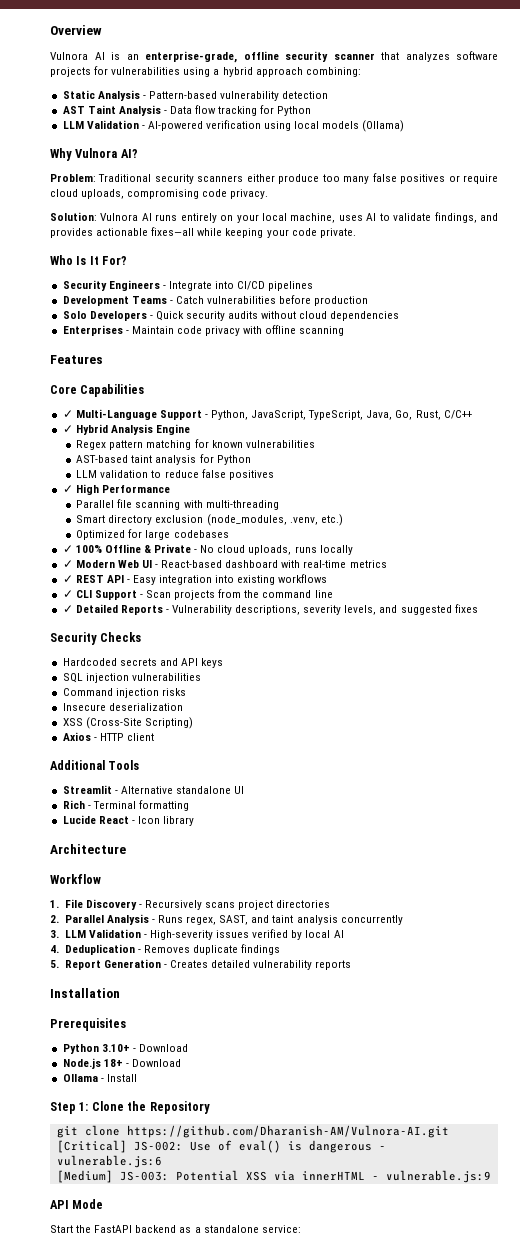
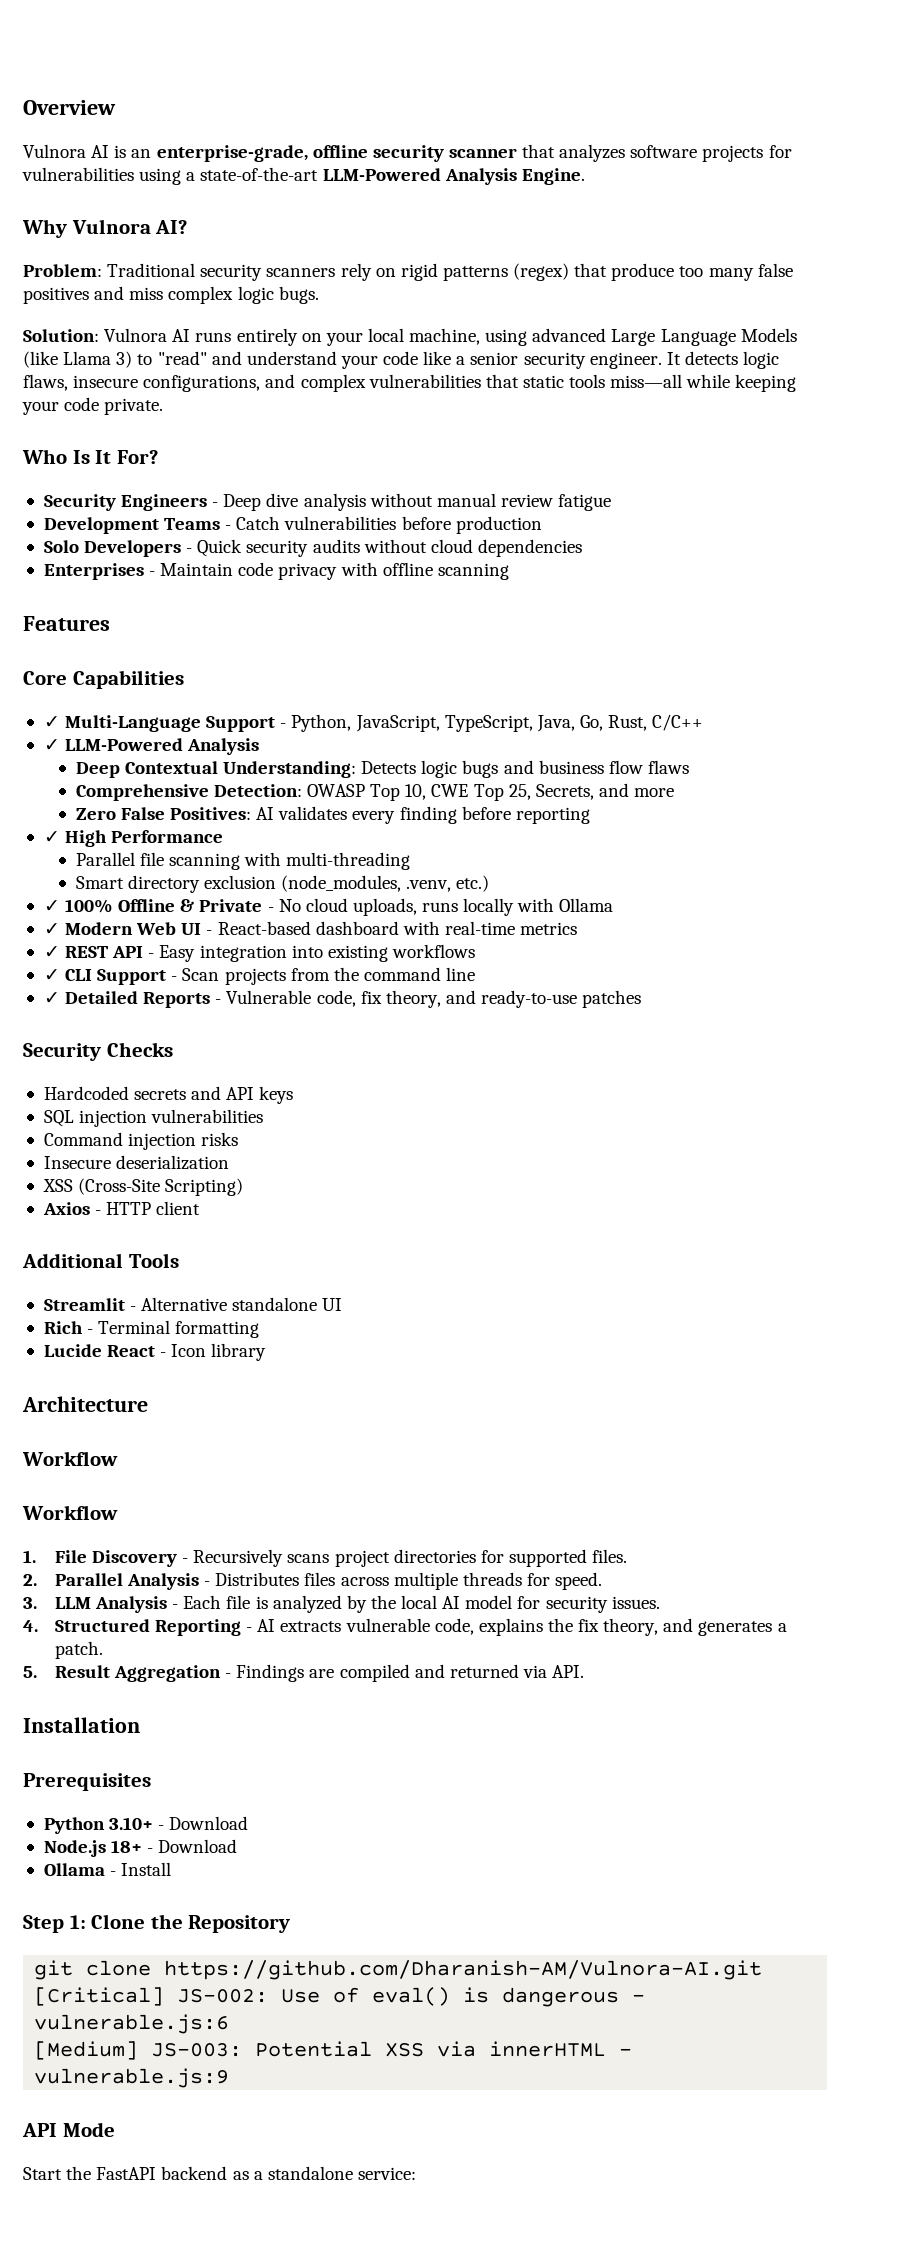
- Vulnora AI is an enterprise-grade, offline security scanner that analyzes software projects for vulnerabilities using a hybrid approach combining:
- Static Analysis - Pattern-based vulnerability detection
- AST Taint Analysis - Data flow tracking for Python
- LLM Validation - AI-powered verification using local models (Ollama)
+ Vulnora AI is an enterprise-grade, offline security scanner that analyzes software projects for vulnerabilities using a state-of-the-art LLM-Powered Analysis Engine.
- Problem: Traditional security scanners either produce too many false positives or require cloud uploads, compromising code privacy.
+ Problem: Traditional security scanners rely on rigid patterns (regex) that produce too many false positives and miss complex logic bugs.
- Solution: Vulnora AI runs entirely on your local machine, uses AI to validate findings, and provides actionable fixes—all while keeping your code private.
+ Solution: Vulnora AI runs entirely on your local machine, using advanced Large Language Models (like Llama 3) to "read" and understand your code like a senior security engineer. It detects logic flaws, insecure configurations, and complex vulnerabilities that static tools miss—all while keeping your code private.
- Security Engineers - Integrate into CI/CD pipelines
+ Security Engineers - Deep dive analysis without manual review fatigue
- ✓ Hybrid Analysis Engine
- Regex pattern matching for known vulnerabilities
- AST-based taint analysis for Python
- LLM validation to reduce false positives
+ ✓ LLM-Powered Analysis
+ Deep Contextual Understanding: Detects logic bugs and business flow flaws
+ Comprehensive Detection: OWASP Top 10, CWE Top 25, Secrets, and more
+ Zero False Positives: AI validates every finding before reporting
- Optimized for large codebases
- ✓ 100% Offline & Private - No cloud uploads, runs locally
+ ✓ 100% Offline & Private - No cloud uploads, runs locally with Ollama
- ✓ Detailed Reports - Vulnerability descriptions, severity levels, and suggested fixes
+ ✓ Detailed Reports - Vulnerable code, fix theory, and ready-to-use patches
  Architecture
+ Workflow
- 1. File Discovery - Recursively scans project directories
+ 1. File Discovery - Recursively scans project directories for supported files.
- 2. Parallel Analysis - Runs regex, SAST, and taint analysis concurrently
- 3. LLM Validation - High-severity issues verified by local AI
- 4. Deduplication - Removes duplicate findings
- 5. Report Generation - Creates detailed vulnerability reports
+ 2. Parallel Analysis - Distributes files across multiple threads for speed.
+ 3. LLM Analysis - Each file is analyzed by the local AI model for security issues.
+ 4. Structured Reporting - AI extracts vulnerable code, explains the fix theory, and generates a patch.
+ 5. Result Aggregation - Findings are compiled and returned via API.

